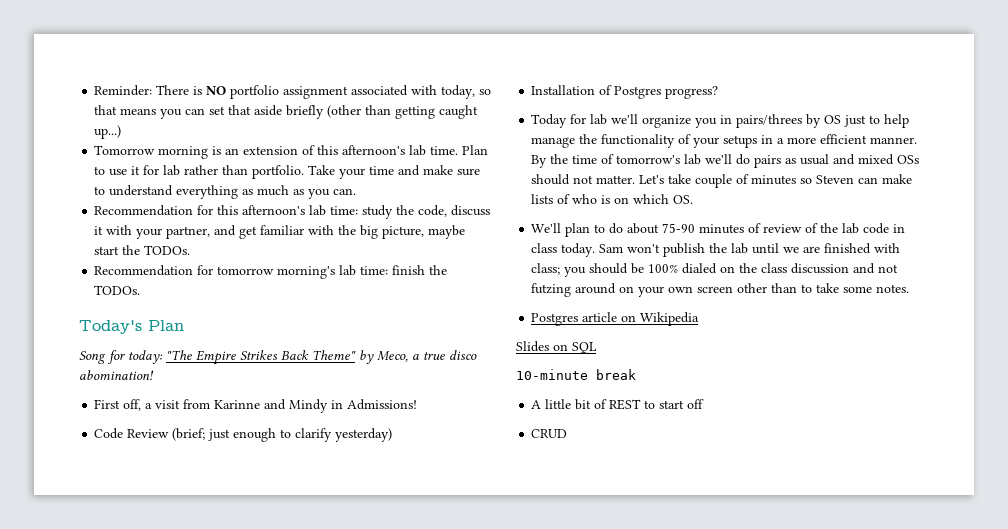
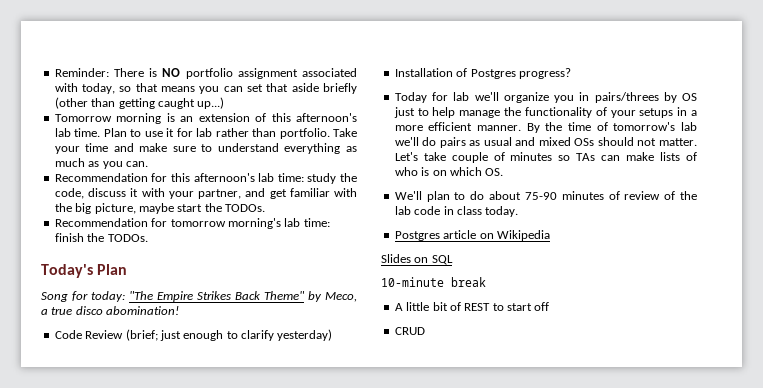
- First off, a visit from Karinne and Mindy in Admissions!
- Let's take couple of minutes so Steven can make lists of who is on which OS.
+ Let's take couple of minutes so TAs can make lists of who is on which OS.
- Sam won't publish the lab until we are finished with class; you should be 100% dialed on the class discussion and not futzing around on your own screen other than to take some notes.

